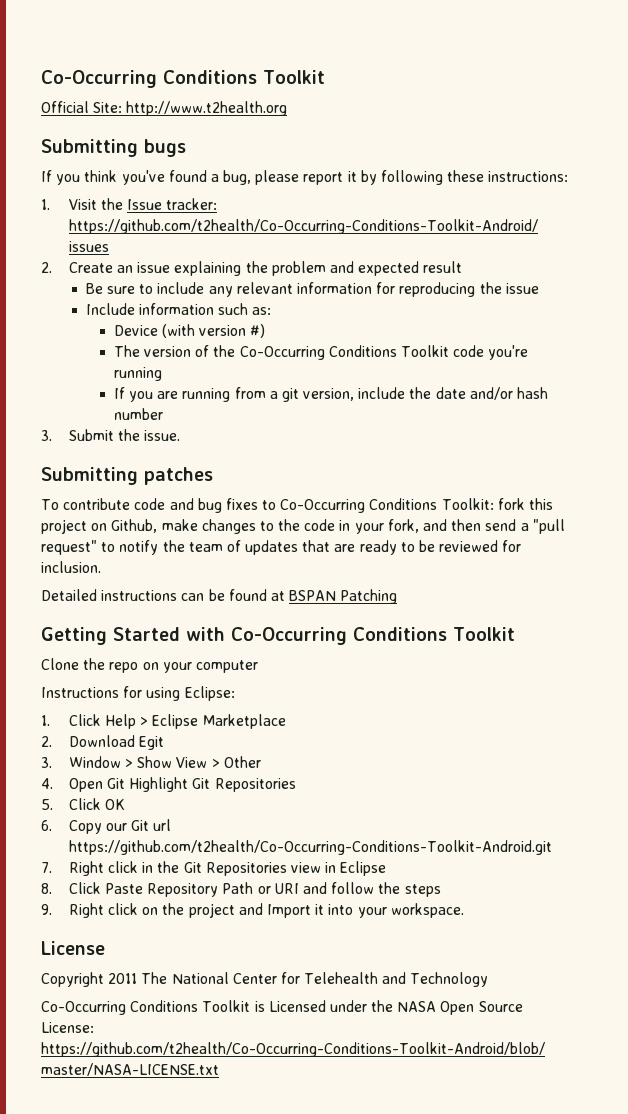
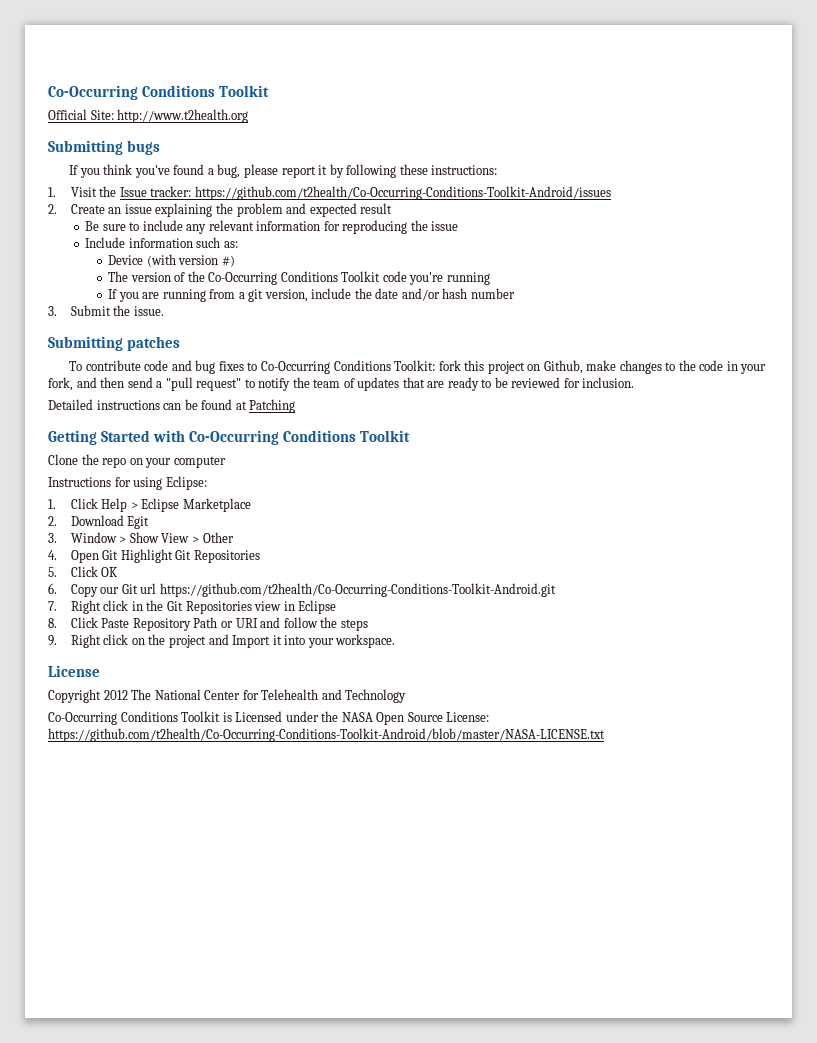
- Detailed instructions can be found at BSPAN Patching
+ Detailed instructions can be found at Patching
- Copyright 2011 The National Center for Telehealth and Technology
+ Copyright 2012 The National Center for Telehealth and Technology

